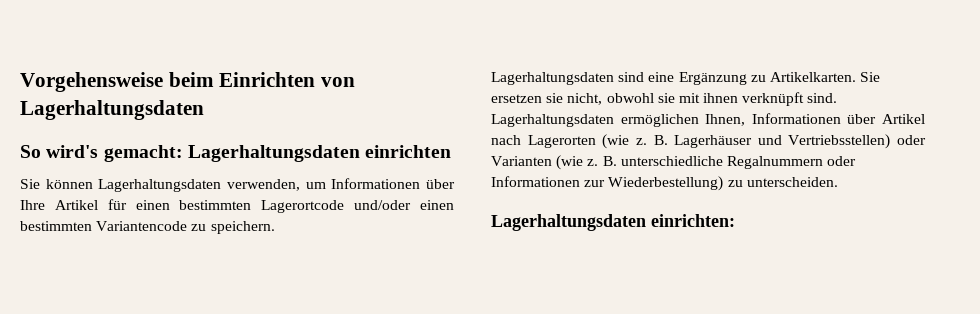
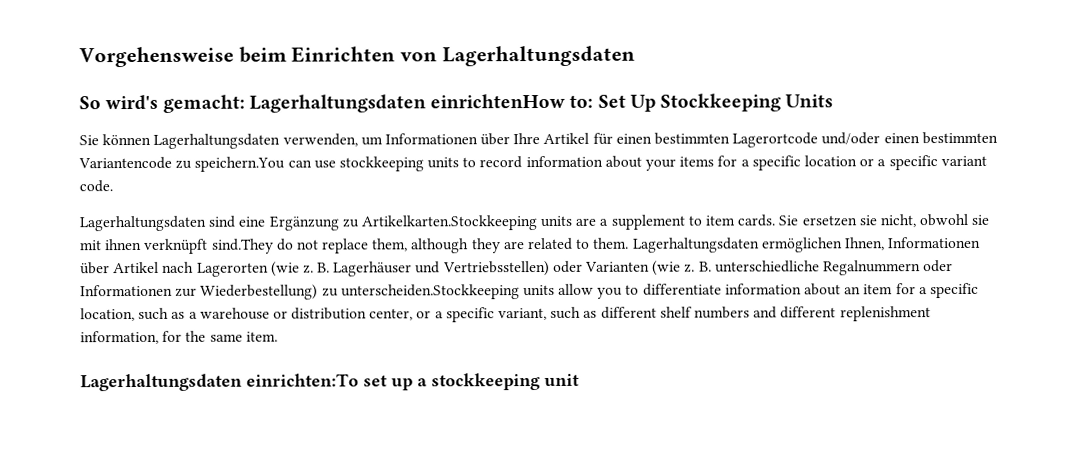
- So wird's gemacht: Lagerhaltungsdaten einrichten
+ So wird's gemacht: Lagerhaltungsdaten einrichtenHow to: Set Up Stockkeeping Units
- Sie können Lagerhaltungsdaten verwenden, um Informationen über Ihre Artikel für einen bestimmten Lagerortcode und/oder einen bestimmten Variantencode zu speichern.
+ Sie können Lagerhaltungsdaten verwenden, um Informationen über Ihre Artikel für einen bestimmten Lagerortcode und/oder einen bestimmten Variantencode zu speichern.You can use stockkeeping units to record information about your items for a specific location or a specific variant code.
- Lagerhaltungsdaten sind eine Ergänzung zu Artikelkarten.
+ Lagerhaltungsdaten sind eine Ergänzung zu Artikelkarten.Stockkeeping units are a supplement to item cards.
- Sie ersetzen sie nicht, obwohl sie mit ihnen verknüpft sind.
+ Sie ersetzen sie nicht, obwohl sie mit ihnen verknüpft sind.They do not replace them, although they are related to them.
- B. unterschiedliche Regalnummern oder Informationen zur Wiederbestellung) zu unterscheiden.
- Lagerhaltungsdaten einrichten:
+ B. unterschiedliche Regalnummern oder Informationen zur Wiederbestellung) zu unterscheiden.Stockkeeping units allow you to differentiate information about an item for a specific location, such as a warehouse or distribution center, or a specific variant, such as different shelf numbers and different replenishment information, for the same item.
+ Lagerhaltungsdaten einrichten:To set up a stockkeeping unit

